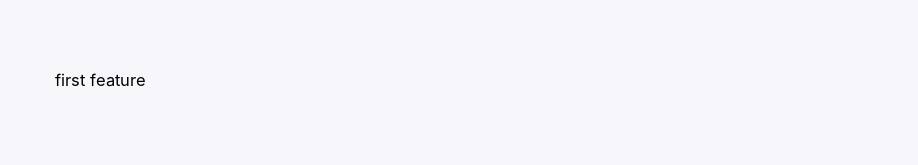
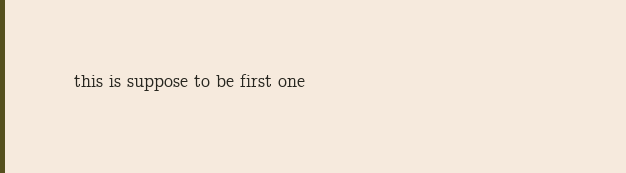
- first feature
+ this is suppose to be first one

